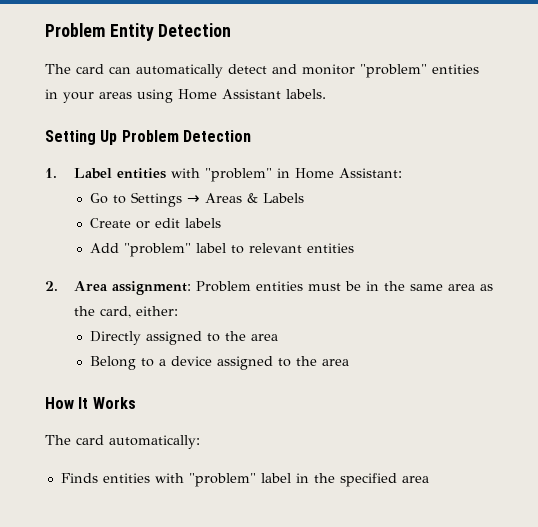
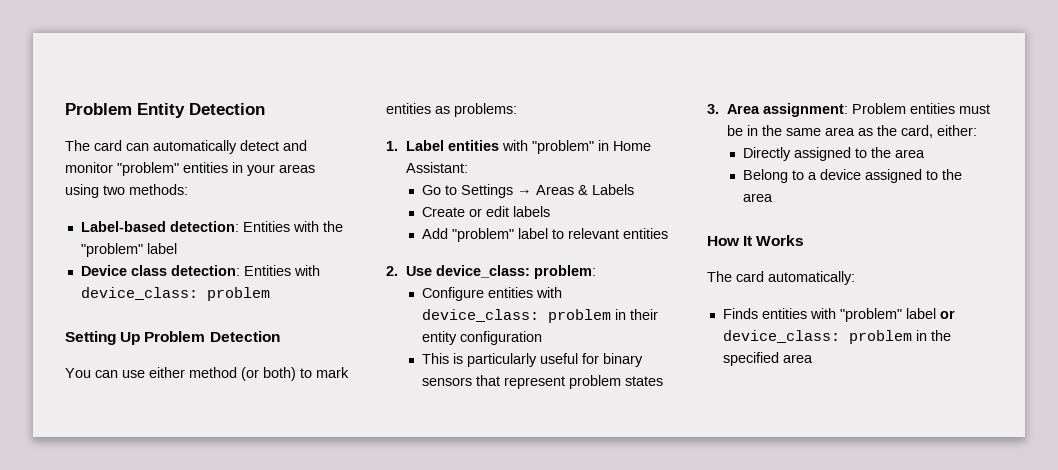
- The card can automatically detect and monitor "problem" entities in your areas using Home Assistant labels.
+ The card can automatically detect and monitor "problem" entities in your areas using two methods:
+ Label-based detection: Entities with the "problem" label
+ Device class detection: Entities with device_class: problem
  Setting Up Problem Detection
+ You can use either method (or both) to mark entities as problems:
- 2. Area assignment: Problem entities must be in the same area as the card, either:
+ 2. Use device_class: problem:
+ Configure entities with device_class: problem in their entity configuration
+ This is particularly useful for binary sensors that represent problem states
+ 3. Area assignment: Problem entities must be in the same area as the card, either:
- Finds entities with "problem" label in the specified area
+ Finds entities with "problem" label or device_class: problem in the specified area

